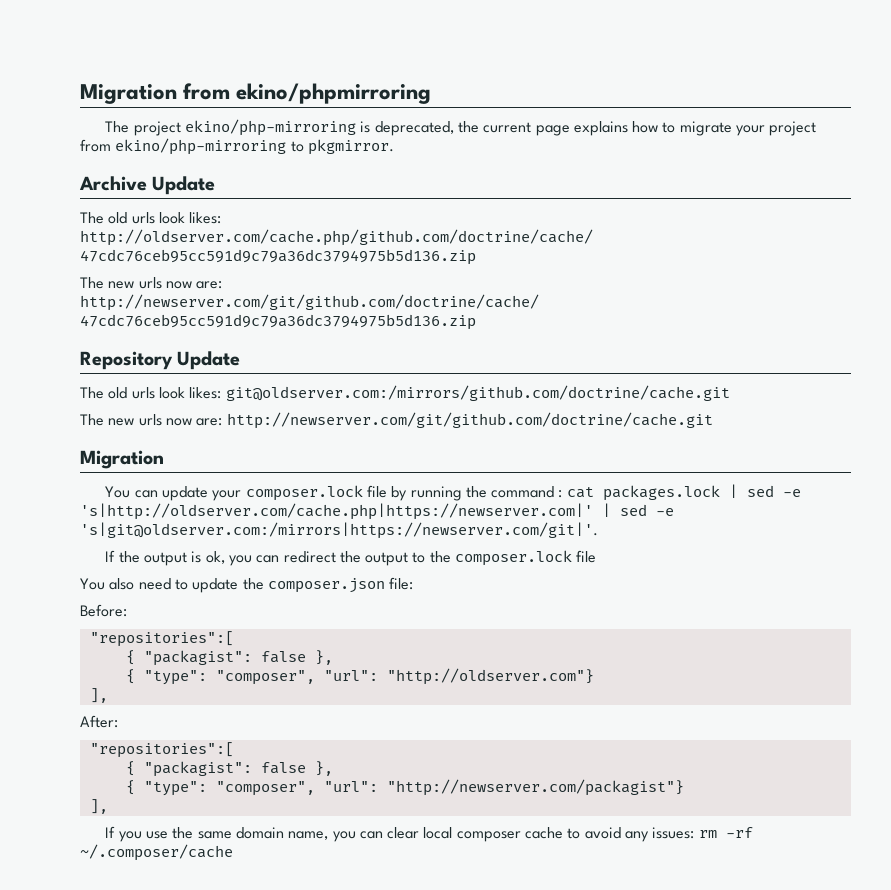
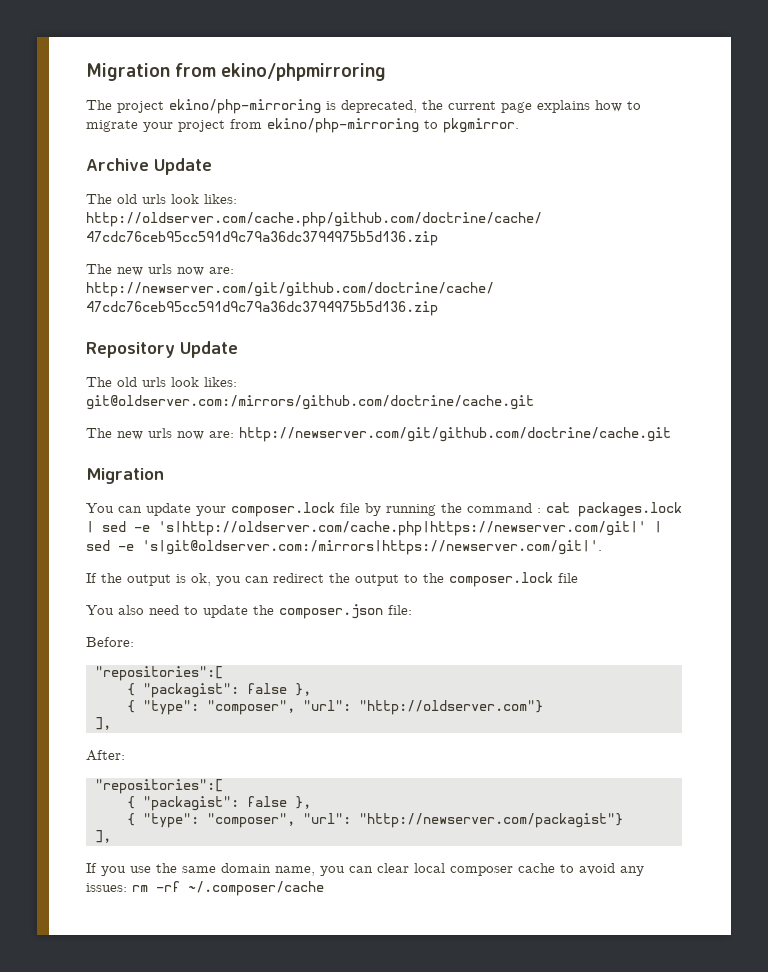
- You can update your composer.lock file by running the command : cat packages.lock | sed -e 's|http://oldserver.com/cache.php|https://newserver.com|' | sed -e 's|git@oldserver.com:/mirrors|https://newserver.com/git|'.
+ You can update your composer.lock file by running the command : cat packages.lock | sed -e 's|http://oldserver.com/cache.php|https://newserver.com/git|' | sed -e 's|git@oldserver.com:/mirrors|https://newserver.com/git|'.

